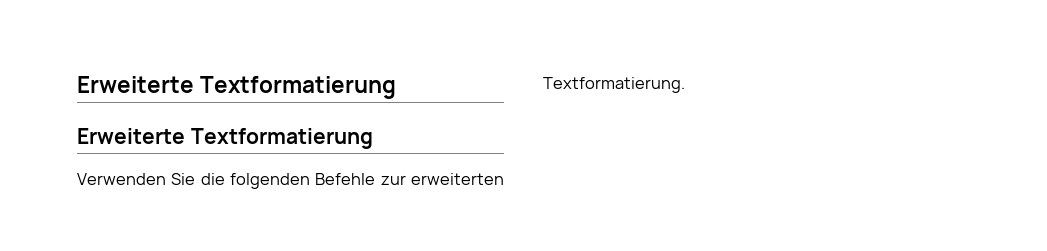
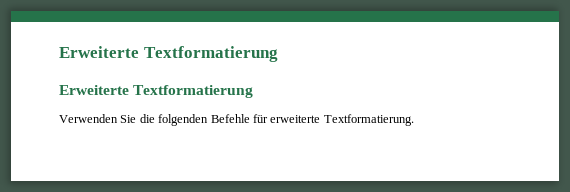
- Verwenden Sie die folgenden Befehle zur erweiterten Textformatierung.
+ Verwenden Sie die folgenden Befehle für erweiterte Textformatierung.

